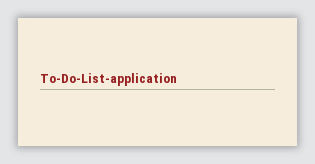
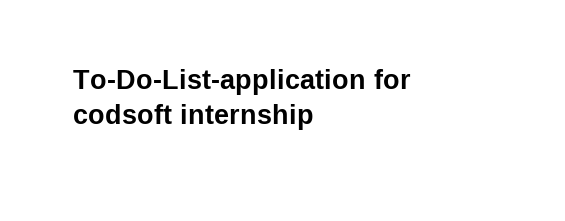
- To-Do-List-application
+ To-Do-List-application for codsoft internship

